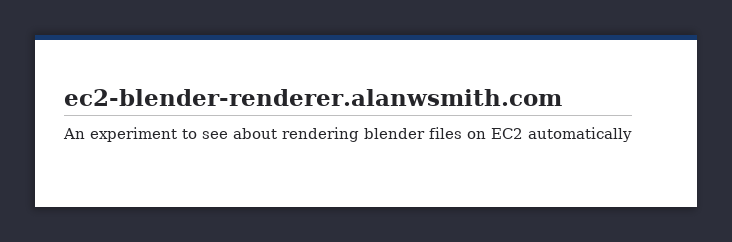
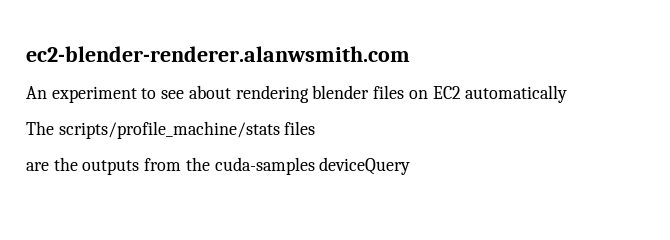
+ The scripts/profile_machine/stats files
+ are the outputs from the cuda-samples deviceQuery

